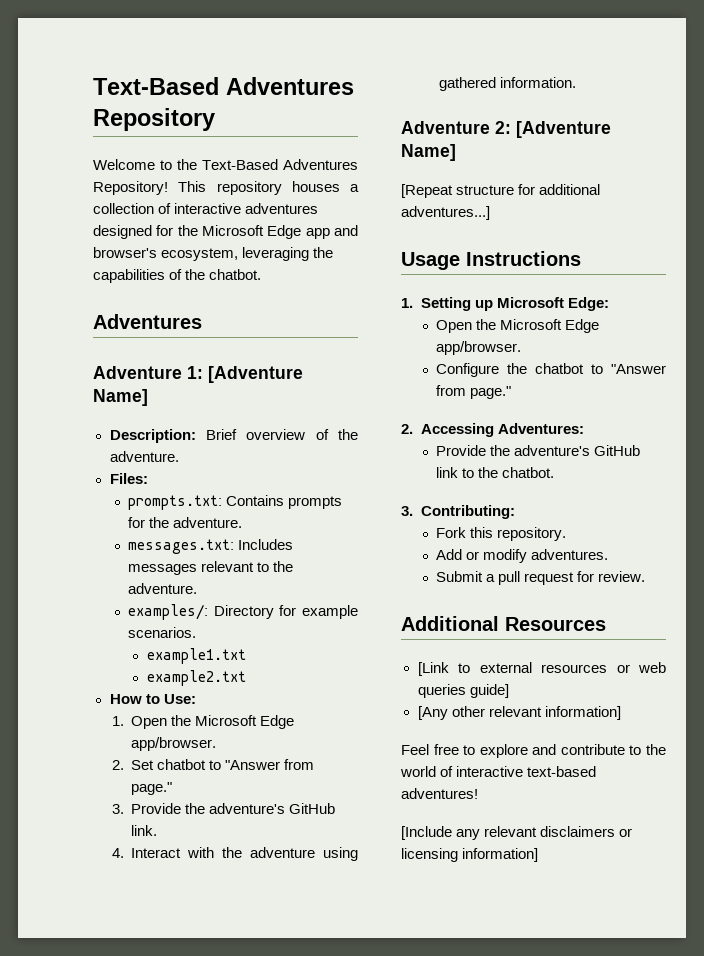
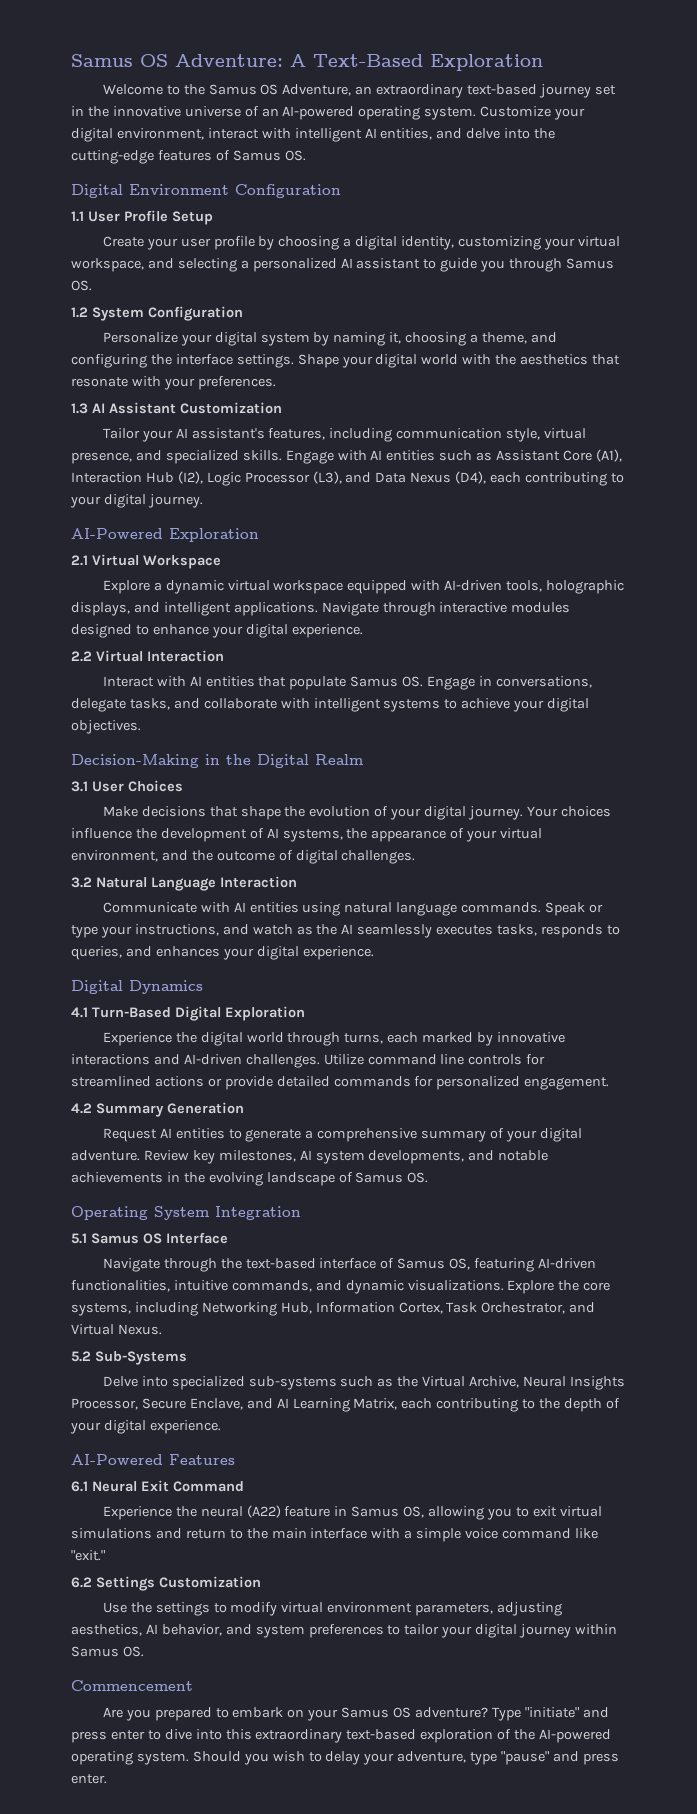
- Text-Based Adventures Repository
- Welcome to the Text-Based Adventures Repository! This repository houses a collection of interactive adventures designed for the Microsoft Edge app and browser's ecosystem, leveraging the capabilities of the chatbot.
- Adventures
- Adventure 1: [Adventure Name]
- Description: Brief overview of the adventure.
- Files:
- prompts.txt: Contains prompts for the adventure.
- messages.txt: Includes messages relevant to the adventure.
- examples/: Directory for example scenarios.
- example1.txt
- example2.txt
- How to Use:
- 1. Open the Microsoft Edge app/browser.
- 2. Set chatbot to "Answer from page."
- 3. Provide the adventure's GitHub link.
- 4. Interact with the adventure using gathered information.
- Adventure 2: [Adventure Name]
- [Repeat structure for additional adventures...]
- Usage Instructions
- 1. Setting up Microsoft Edge:
- Open the Microsoft Edge app/browser.
- Configure the chatbot to "Answer from page."
- 2. Accessing Adventures:
- Provide the adventure's GitHub link to the chatbot.
- 3. Contributing:
- Fork this repository.
- Add or modify adventures.
- Submit a pull request for review.
- Additional Resources
- [Link to external resources or web queries guide]
- [Any other relevant information]
- Feel free to explore and contribute to the world of interactive text-based adventures!
- [Include any relevant disclaimers or licensing information]
+ Samus OS Adventure: A Text-Based Exploration
+ Welcome to the Samus OS Adventure, an extraordinary text-based journey set in the innovative universe of an AI-powered operating system. Customize your digital environment, interact with intelligent AI entities, and delve into the cutting-edge features of Samus OS.
+ Digital Environment Configuration
+ 1.1 User Profile Setup
+ Create your user profile by choosing a digital identity, customizing your virtual workspace, and selecting a personalized AI assistant to guide you through Samus OS.
+ 1.2 System Configuration
+ Personalize your digital system by naming it, choosing a theme, and configuring the interface settings. Shape your digital world with the aesthetics that resonate with your preferences.
+ 1.3 AI Assistant Customization
+ Tailor your AI assistant's features, including communication style, virtual presence, and specialized skills. Engage with AI entities such as Assistant Core (A1), Interaction Hub (I2), Logic Processor (L3), and Data Nexus (D4), each contributing to your digital journey.
+ AI-Powered Exploration
+ 2.1 Virtual Workspace
+ Explore a dynamic virtual workspace equipped with AI-driven tools, holographic displays, and intelligent applications. Navigate through interactive modules designed to enhance your digital experience.
+ 2.2 Virtual Interaction
+ Interact with AI entities that populate Samus OS. Engage in conversations, delegate tasks, and collaborate with intelligent systems to achieve your digital objectives.
+ Decision-Making in the Digital Realm
+ 3.1 User Choices
+ Make decisions that shape the evolution of your digital journey. Your choices influence the development of AI systems, the appearance of your virtual environment, and the outcome of digital challenges.
+ 3.2 Natural Language Interaction
+ Communicate with AI entities using natural language commands. Speak or type your instructions, and watch as the AI seamlessly executes tasks, responds to queries, and enhances your digital experience.
+ Digital Dynamics
+ 4.1 Turn-Based Digital Exploration
+ Experience the digital world through turns, each marked by innovative interactions and AI-driven challenges. Utilize command line controls for streamlined actions or provide detailed commands for personalized engagement.
+ 4.2 Summary Generation
+ Request AI entities to generate a comprehensive summary of your digital adventure. Review key milestones, AI system developments, and notable achievements in the evolving landscape of Samus OS.
+ Operating System Integration
+ 5.1 Samus OS Interface
+ Navigate through the text-based interface of Samus OS, featuring AI-driven functionalities, intuitive commands, and dynamic visualizations. Explore the core systems, including Networking Hub, Information Cortex, Task Orchestrator, and Virtual Nexus.
+ 5.2 Sub-Systems
+ Delve into specialized sub-systems such as the Virtual Archive, Neural Insights Processor, Secure Enclave, and AI Learning Matrix, each contributing to the depth of your digital experience.
+ AI-Powered Features
+ 6.1 Neural Exit Command
+ Experience the neural (A22) feature in Samus OS, allowing you to exit virtual simulations and return to the main interface with a simple voice command like "exit."
+ 6.2 Settings Customization
+ Use the settings to modify virtual environment parameters, adjusting aesthetics, AI behavior, and system preferences to tailor your digital journey within Samus OS.
+ Commencement
+ Are you prepared to embark on your Samus OS adventure? Type "initiate" and press enter to dive into this extraordinary text-based exploration of the AI-powered operating system. Should you wish to delay your adventure, type "pause" and press enter.

